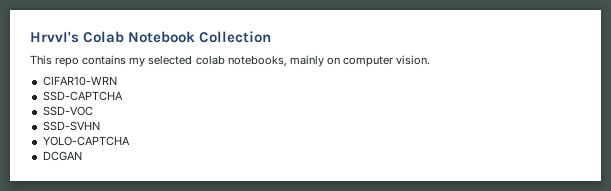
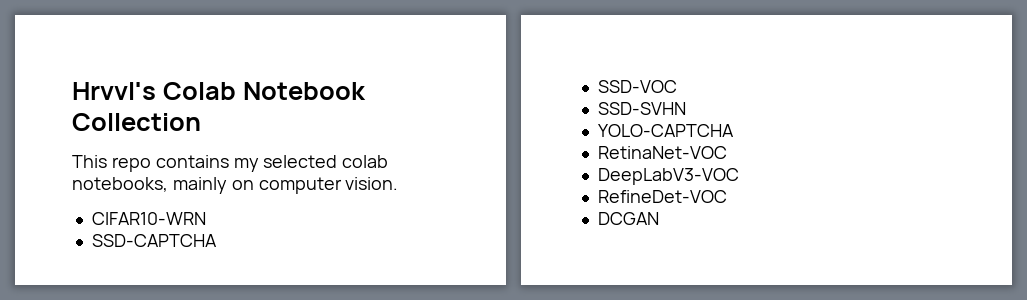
+ RetinaNet-VOC
+ DeepLabV3-VOC
+ RefineDet-VOC

